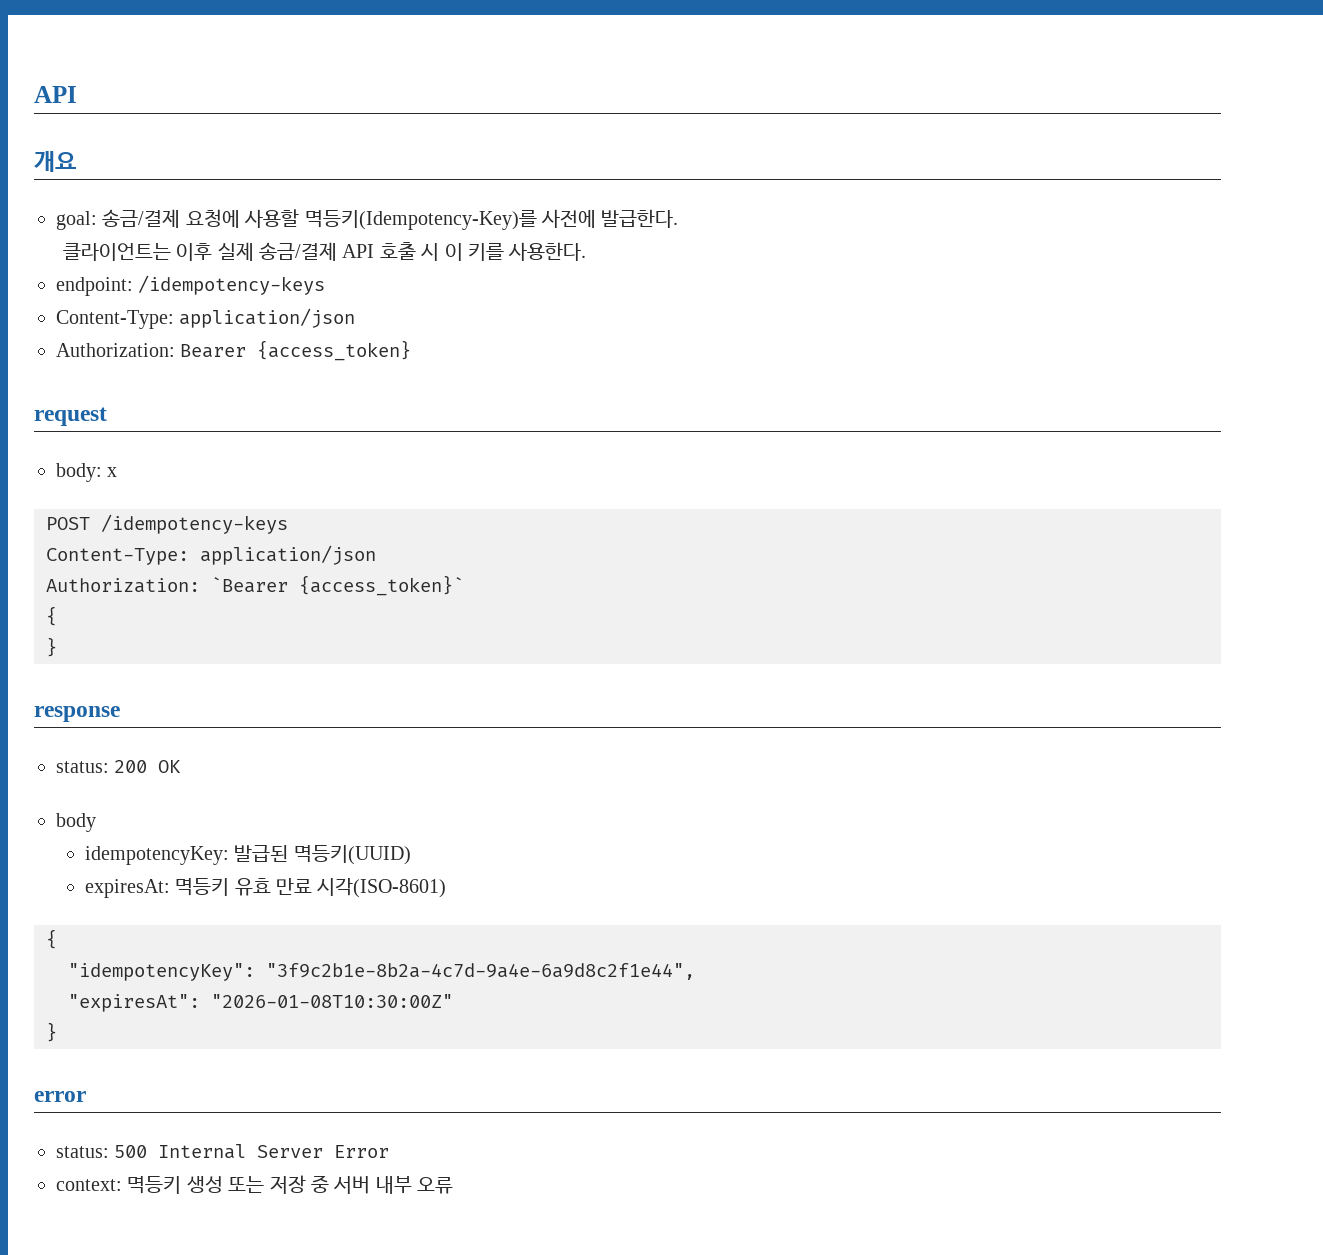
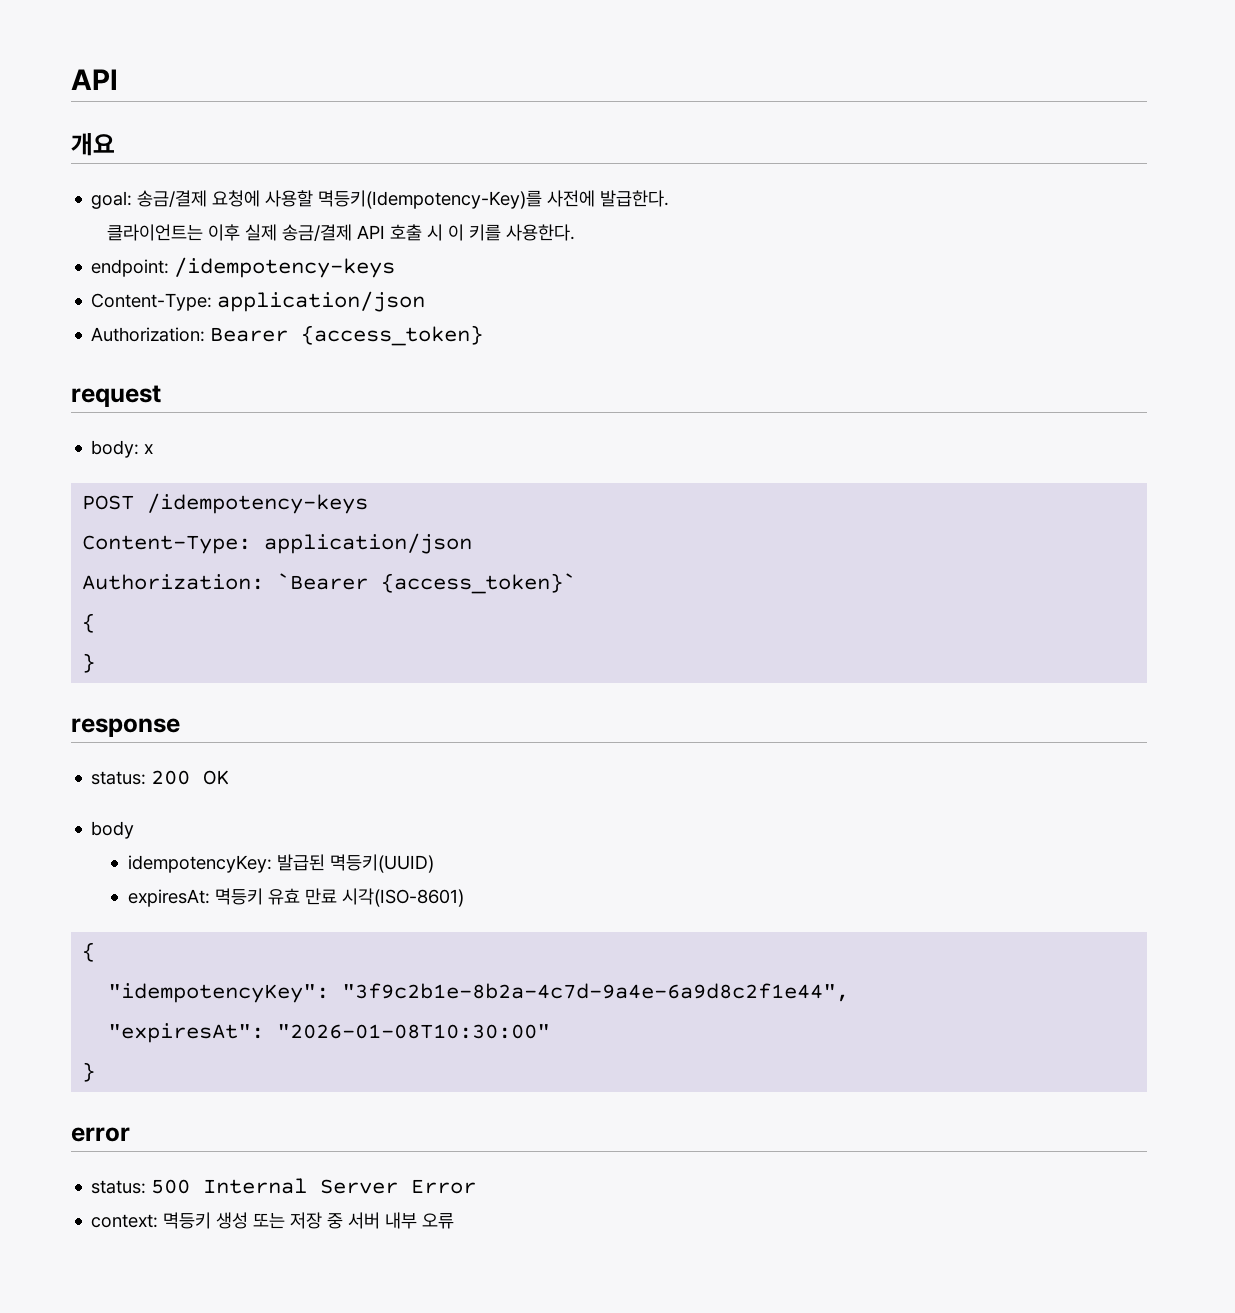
- "expiresAt": "2026-01-08T10:30:00Z"
+ "expiresAt": "2026-01-08T10:30:00"

